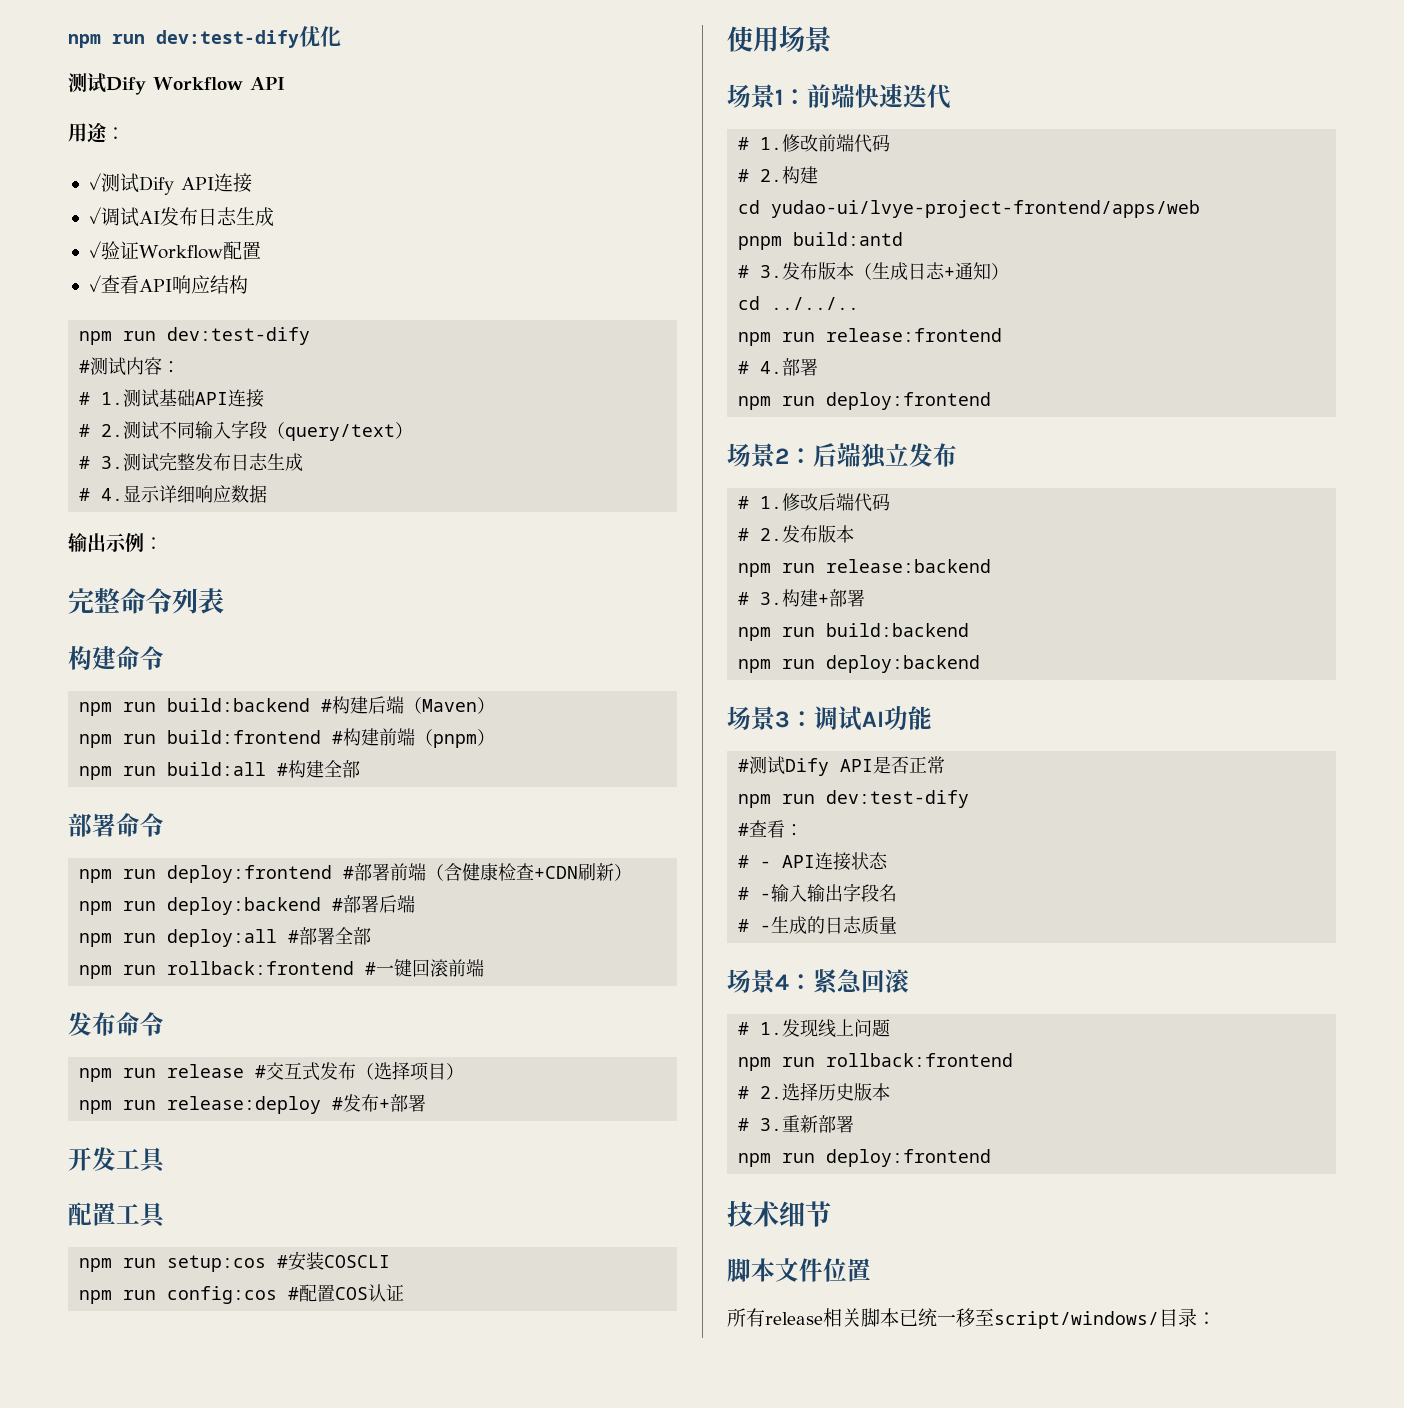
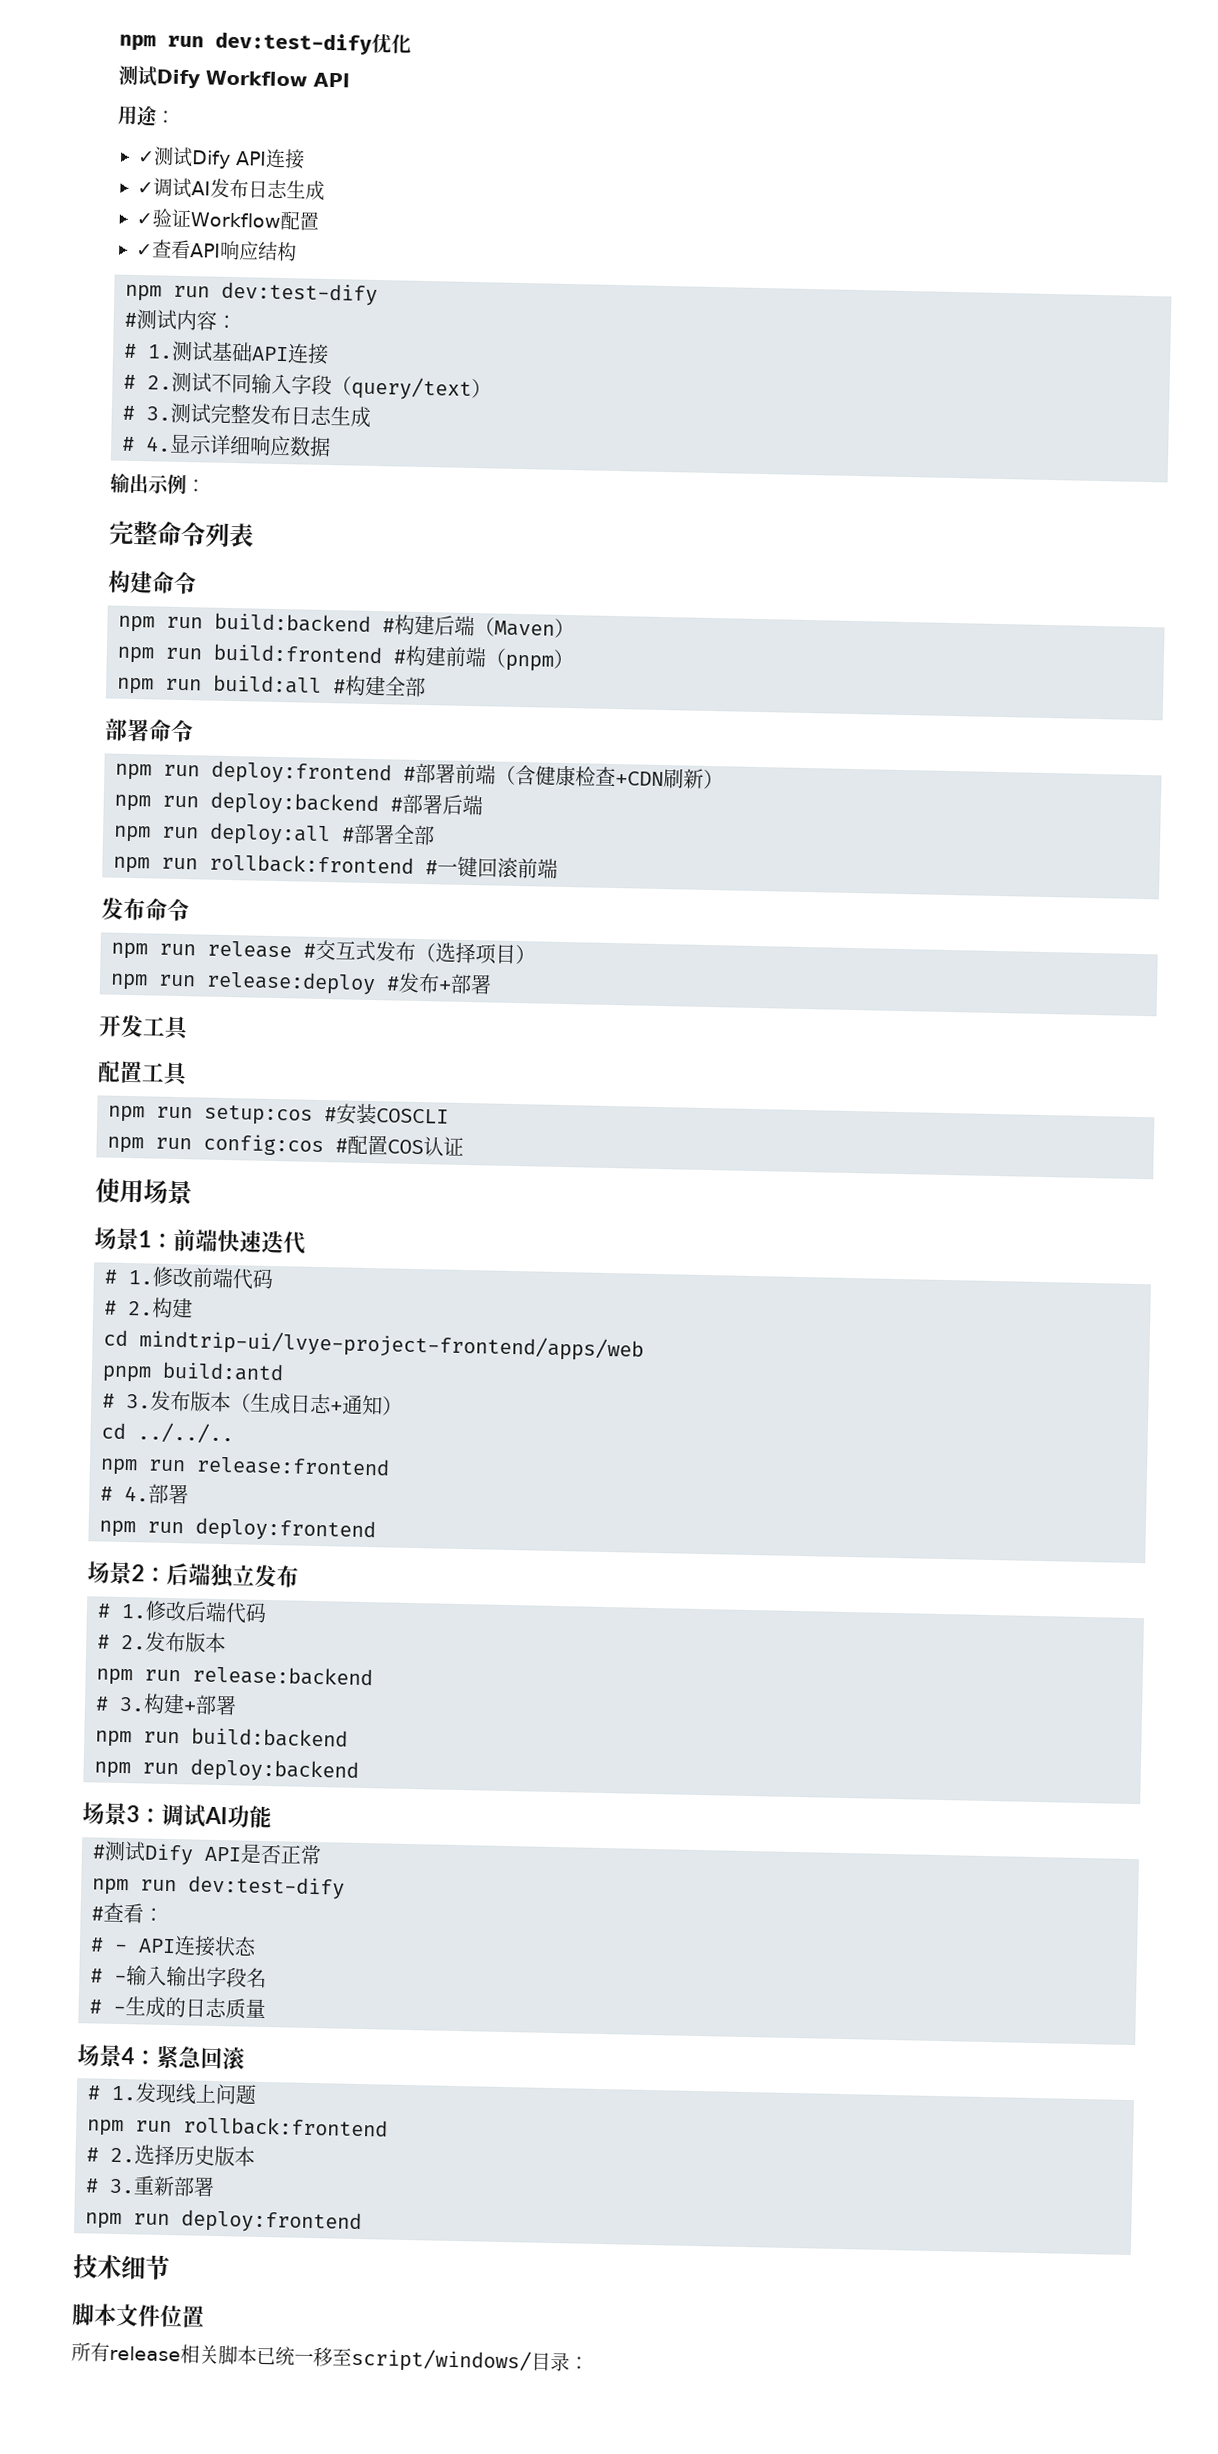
- cd yudao-ui/lvye-project-frontend/apps/web
+ cd mindtrip-ui/lvye-project-frontend/apps/web

